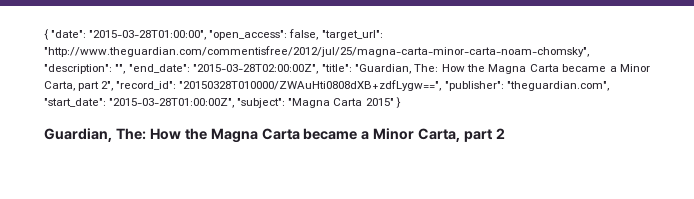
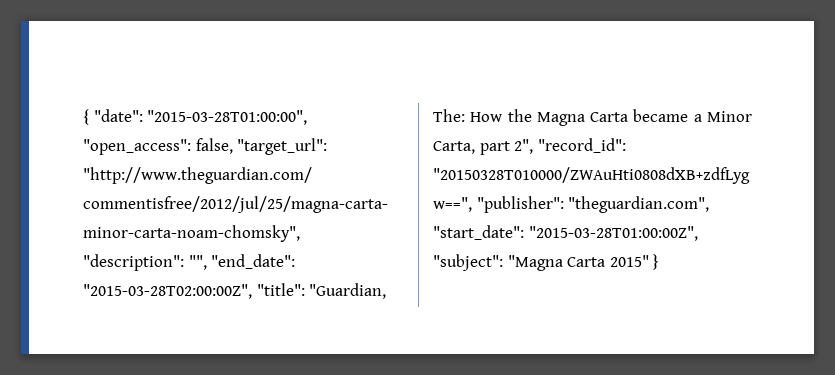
- Guardian, The: How the Magna Carta became a Minor Carta, part 2

